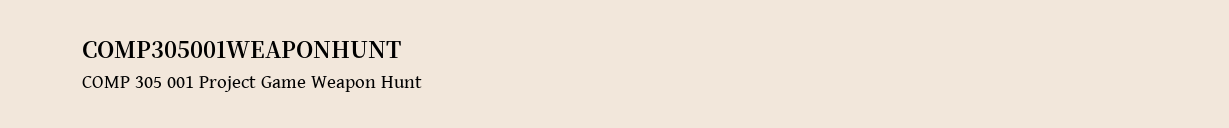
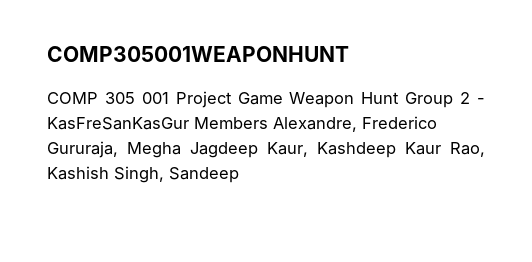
- COMP 305 001 Project Game Weapon Hunt
+ COMP 305 001 Project Game Weapon Hunt Group 2 - KasFreSanKasGur Members Alexandre, Frederico Gururaja, Megha Jagdeep Kaur, Kashdeep Kaur Rao, Kashish Singh, Sandeep

